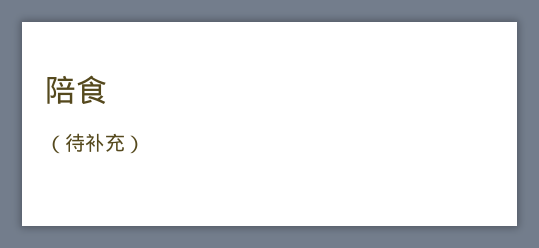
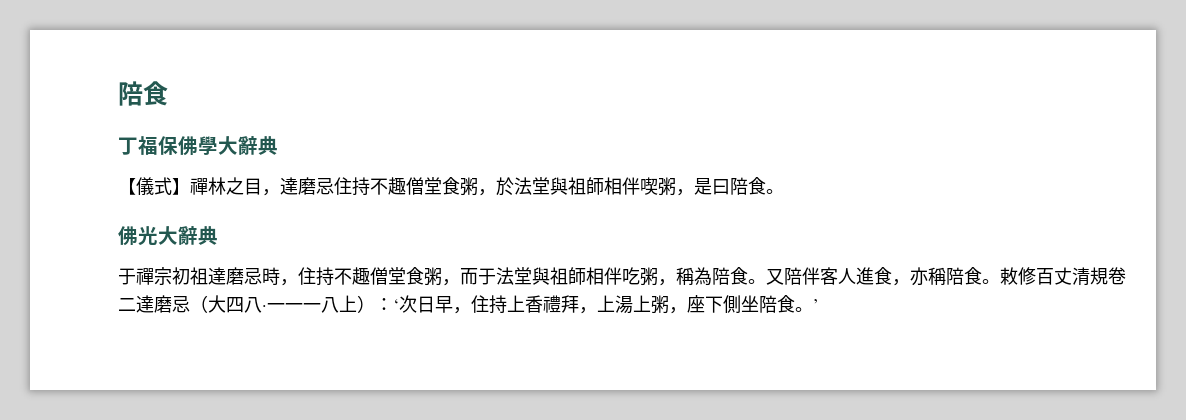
- （待补充）
+ 丁福保佛學大辭典
+ 【儀式】禪林之目，達磨忌住持不趣僧堂食粥，於法堂與祖師相伴喫粥，是曰陪食。
+ 佛光大辭典
+ 于禪宗初祖達磨忌時，住持不趣僧堂食粥，而于法堂與祖師相伴吃粥，稱為陪食。又陪伴客人進食，亦稱陪食。敕修百丈清規卷二達磨忌（大四八·一一一八上）：‘次日早，住持上香禮拜，上湯上粥，座下側坐陪食。’

